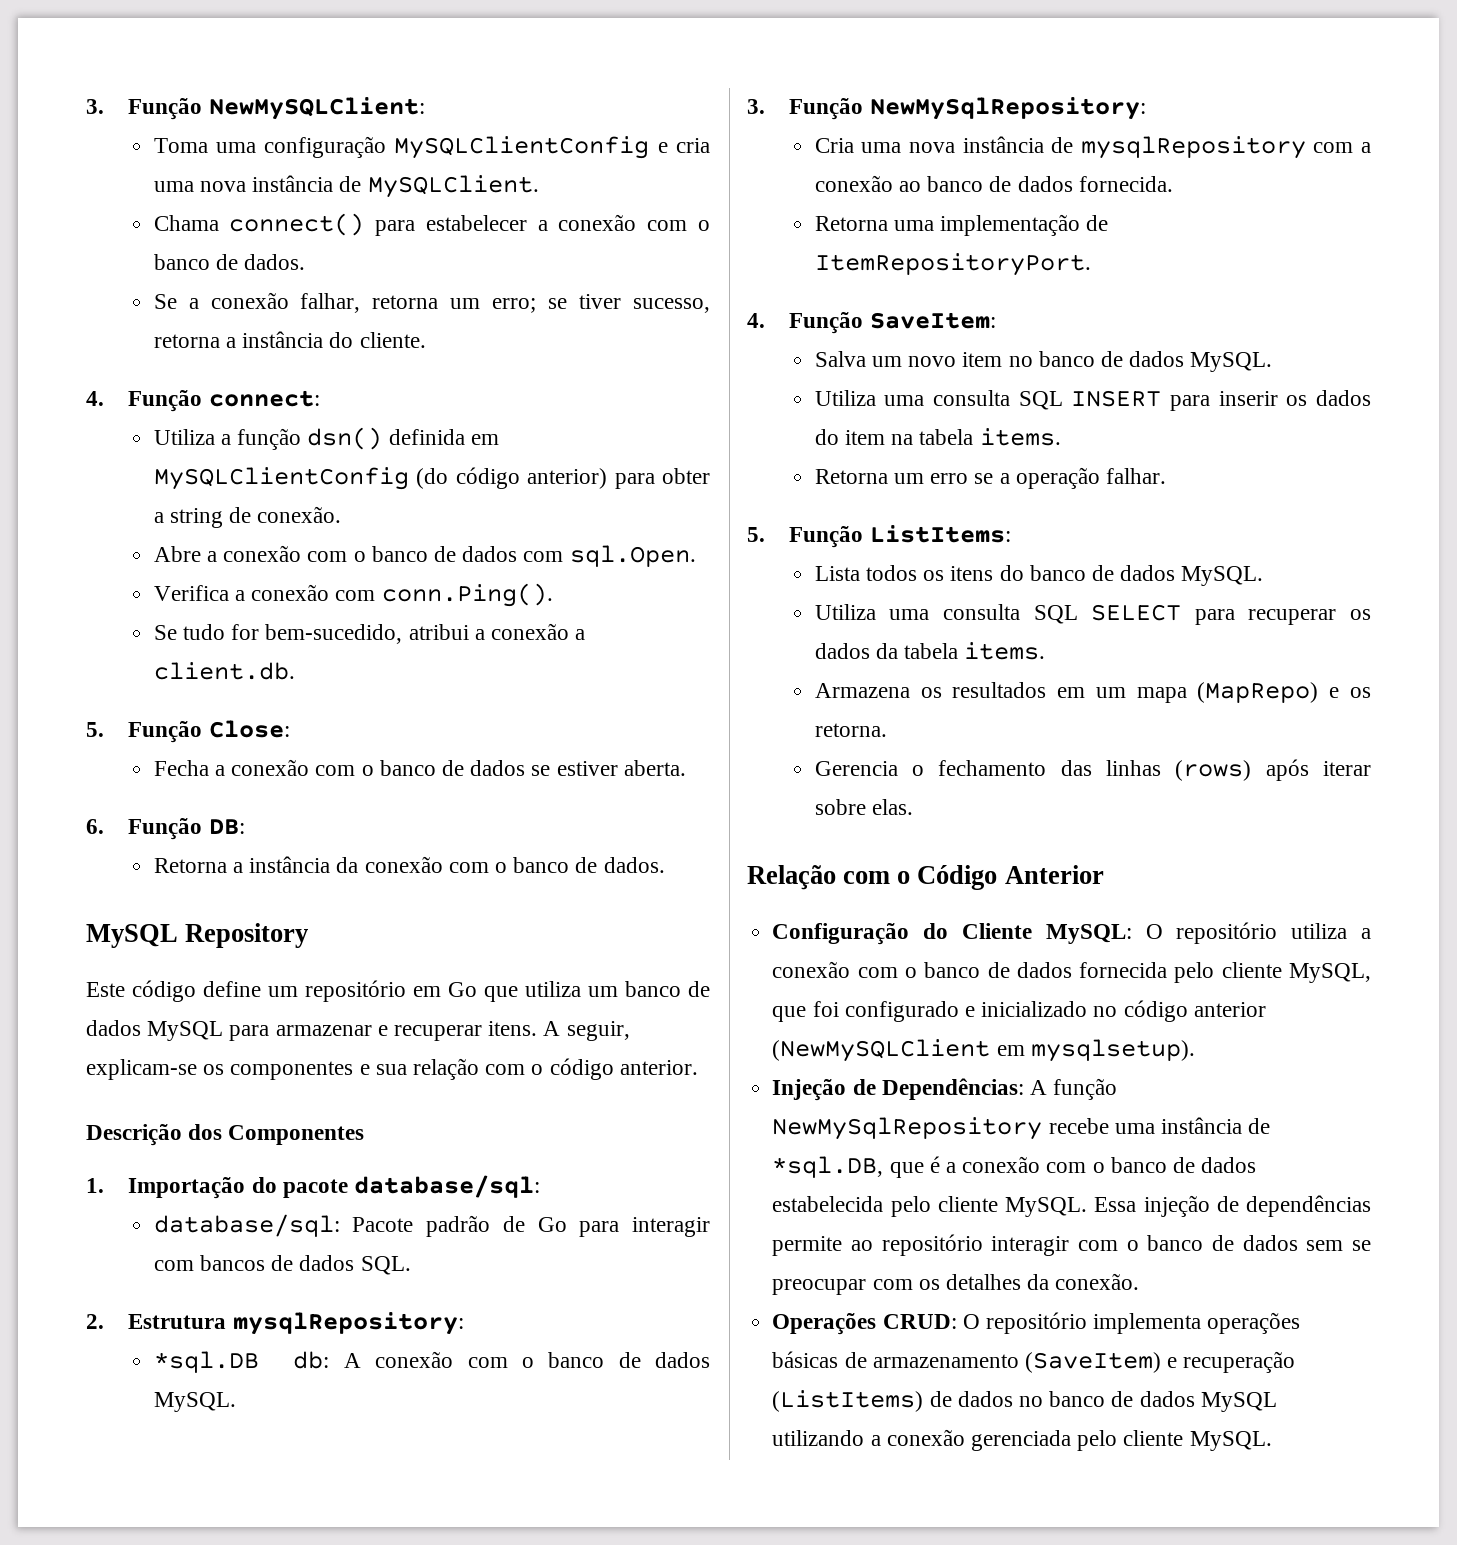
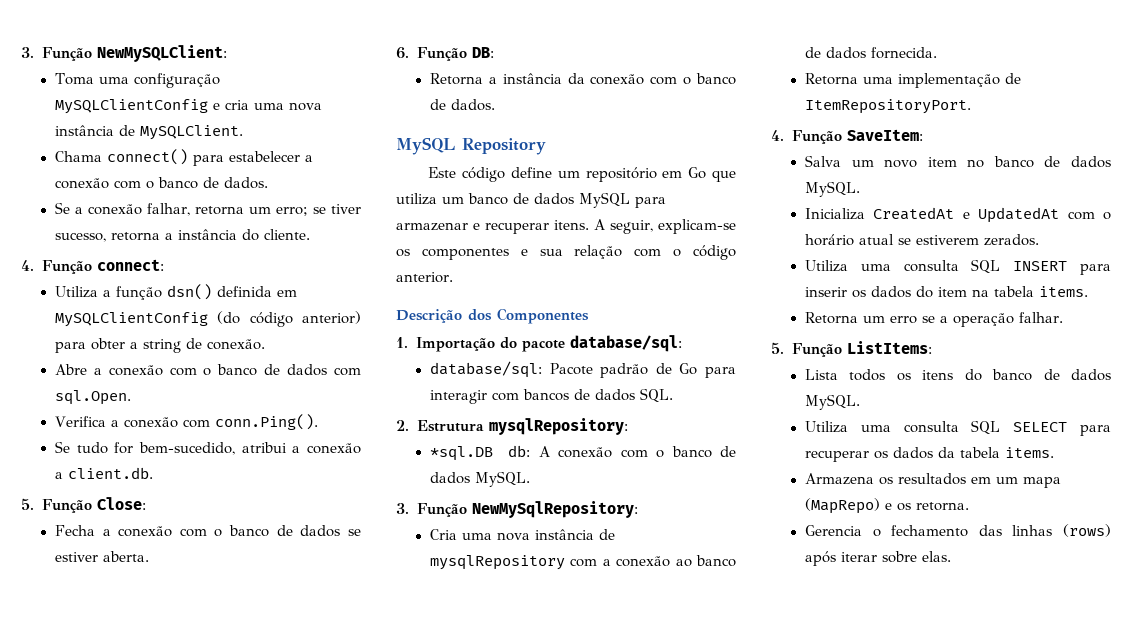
+ Inicializa CreatedAt e UpdatedAt com o horário atual se estiverem zerados.
- Relação com o Código Anterior
- Configuração do Cliente MySQL: O repositório utiliza a conexão com o banco de dados fornecida pelo cliente MySQL, que foi configurado e inicializado no código anterior (NewMySQLClient em mysqlsetup).
- Injeção de Dependências: A função NewMySqlRepository recebe uma instância de *sql.DB, que é a conexão com o banco de dados estabelecida pelo cliente MySQL. Essa injeção de dependências permite ao repositório interagir com o banco de dados sem se preocupar com os detalhes da conexão.
- Operações CRUD: O repositório implementa operações básicas de armazenamento (SaveItem) e recuperação (ListItems) de dados no banco de dados MySQL utilizando a conexão gerenciada pelo cliente MySQL.

